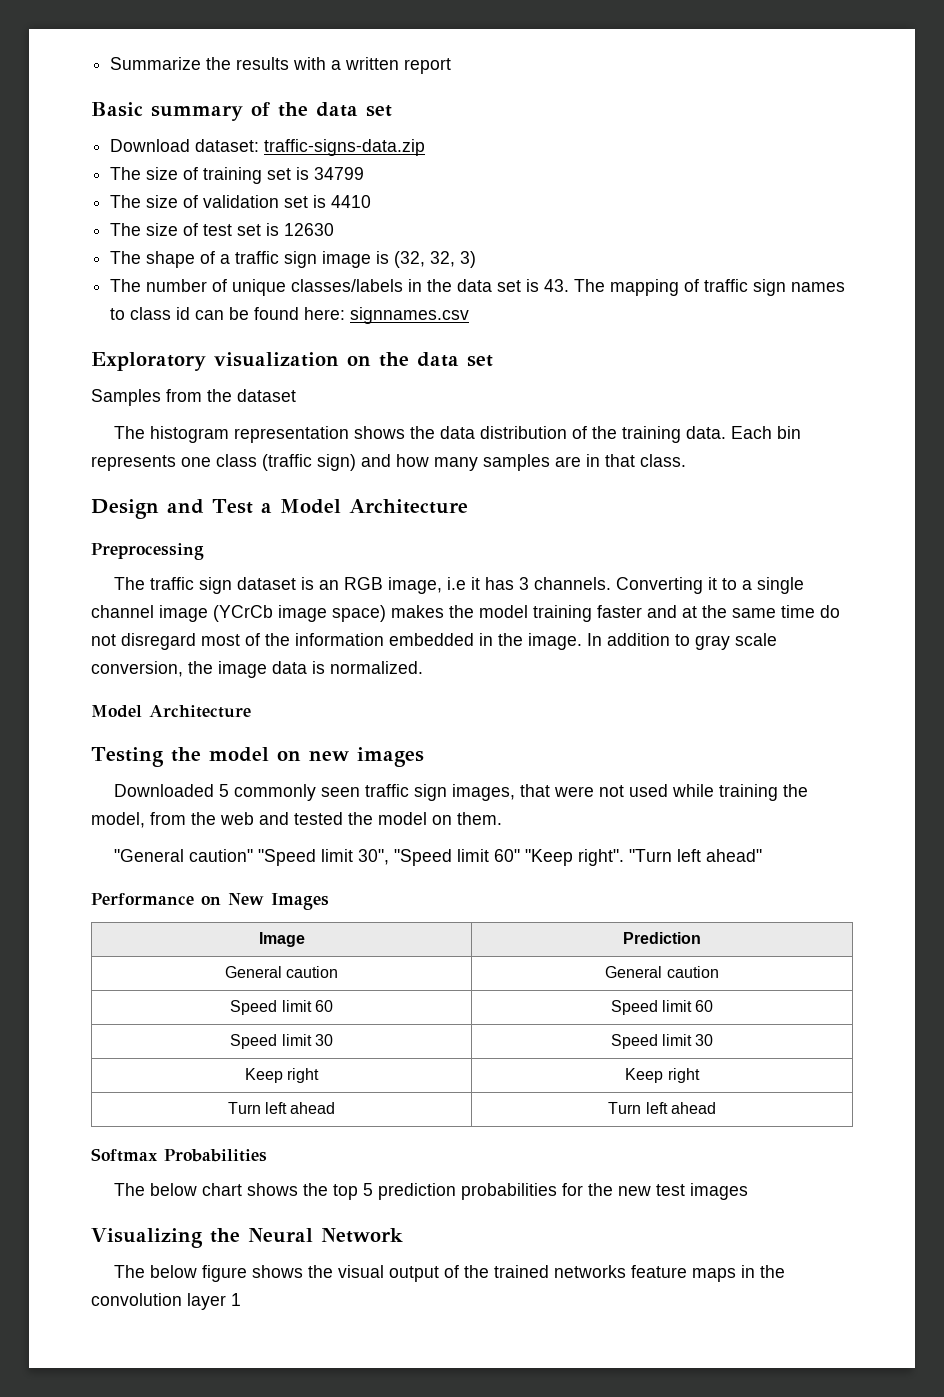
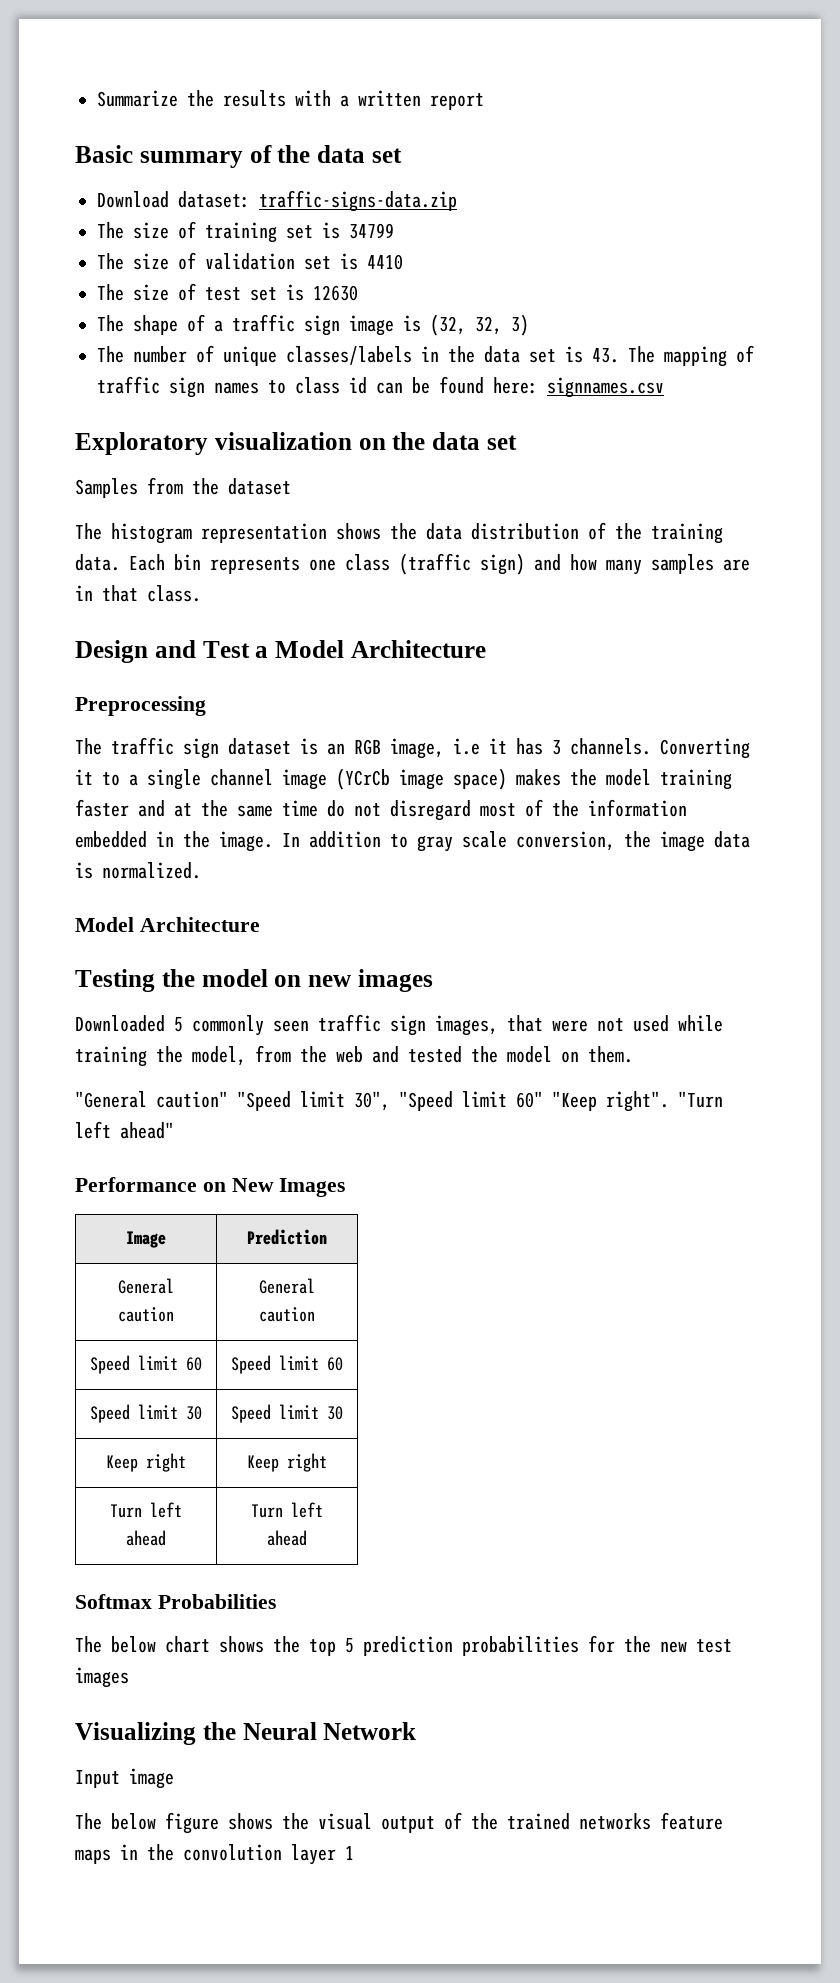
+ Input image

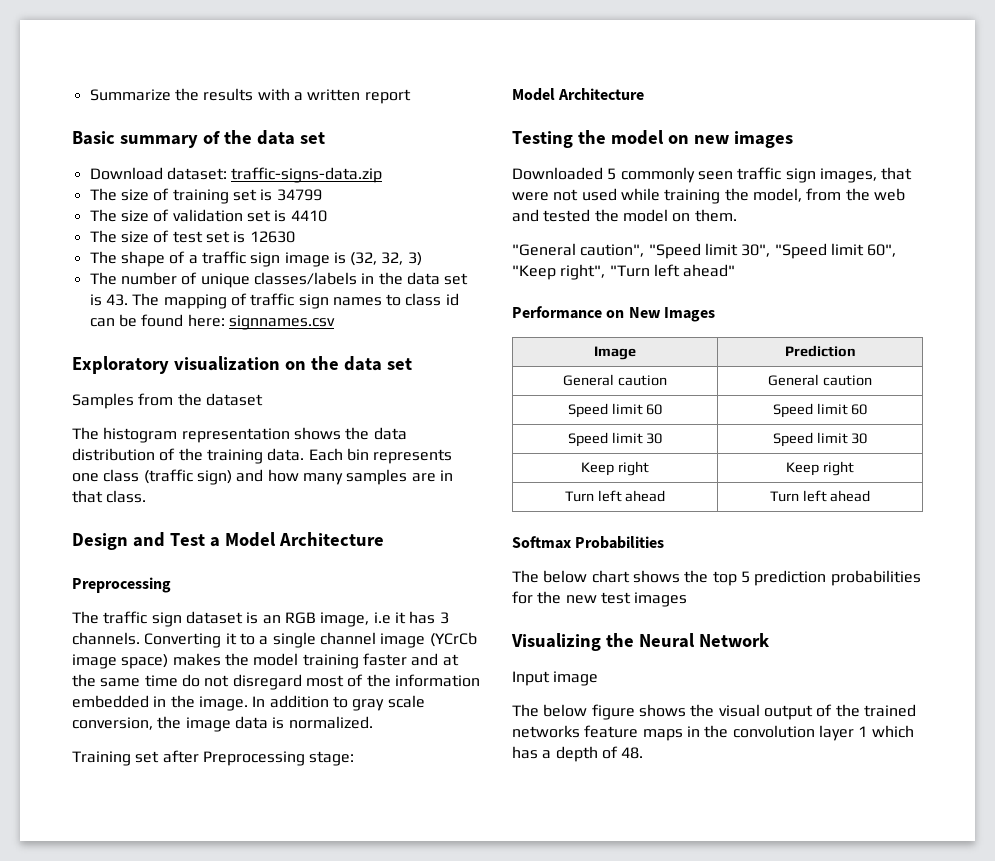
+ Training set after Preprocessing stage:
- "General caution" "Speed limit 30", "Speed limit 60" "Keep right". "Turn left ahead"
+ "General caution", "Speed limit 30", "Speed limit 60", "Keep right", "Turn left ahead"
- The below figure shows the visual output of the trained networks feature maps in the convolution layer 1
+ The below figure shows the visual output of the trained networks feature maps in the convolution layer 1 which has a depth of 48.

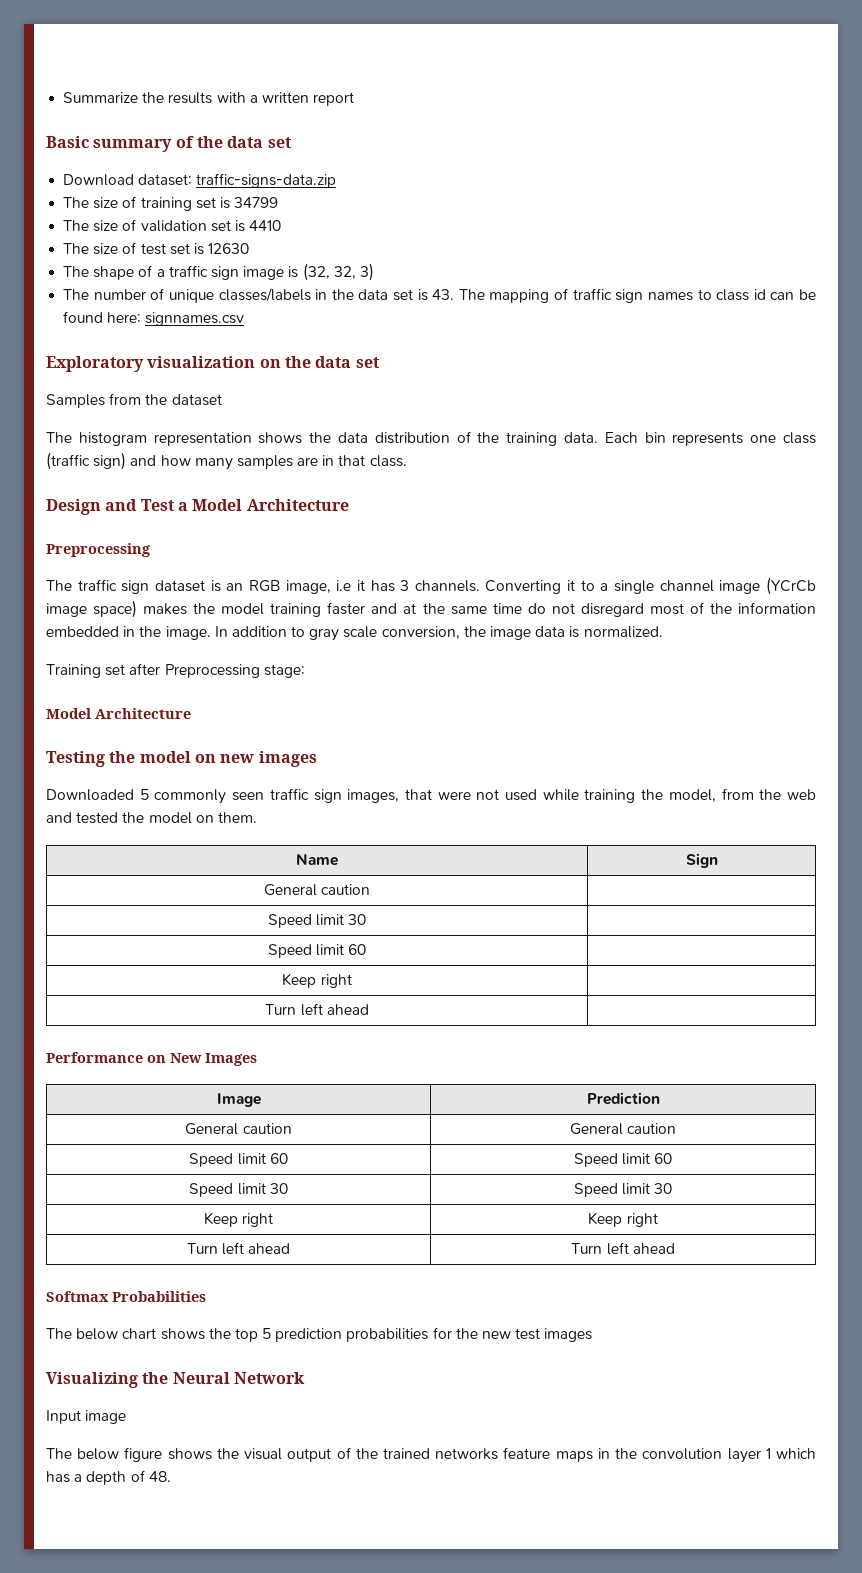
- "General caution", "Speed limit 30", "Speed limit 60", "Keep right", "Turn left ahead"
+ Name | Sign
+ General caution |
+ Speed limit 30 |
+ Speed limit 60 |
+ Keep right |
+ Turn left ahead |

